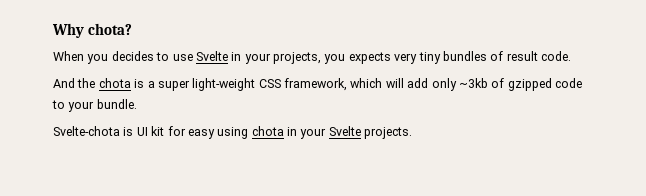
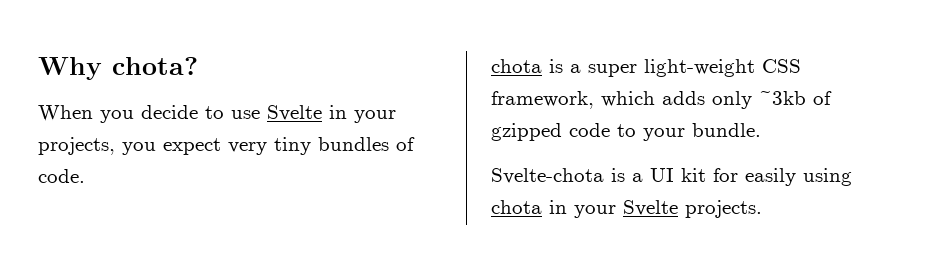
- When you decides to use Svelte in your projects, you expects very tiny bundles of result code.
+ When you decide to use Svelte in your projects, you expect very tiny bundles of code.
- And the chota is a super light-weight CSS framework, which will add only ~3kb of gzipped code to your bundle.
+ chota is a super light-weight CSS framework, which adds only ~3kb of gzipped code to your bundle.
- Svelte-chota is UI kit for easy using chota in your Svelte projects.
+ Svelte-chota is a UI kit for easily using chota in your Svelte projects.

